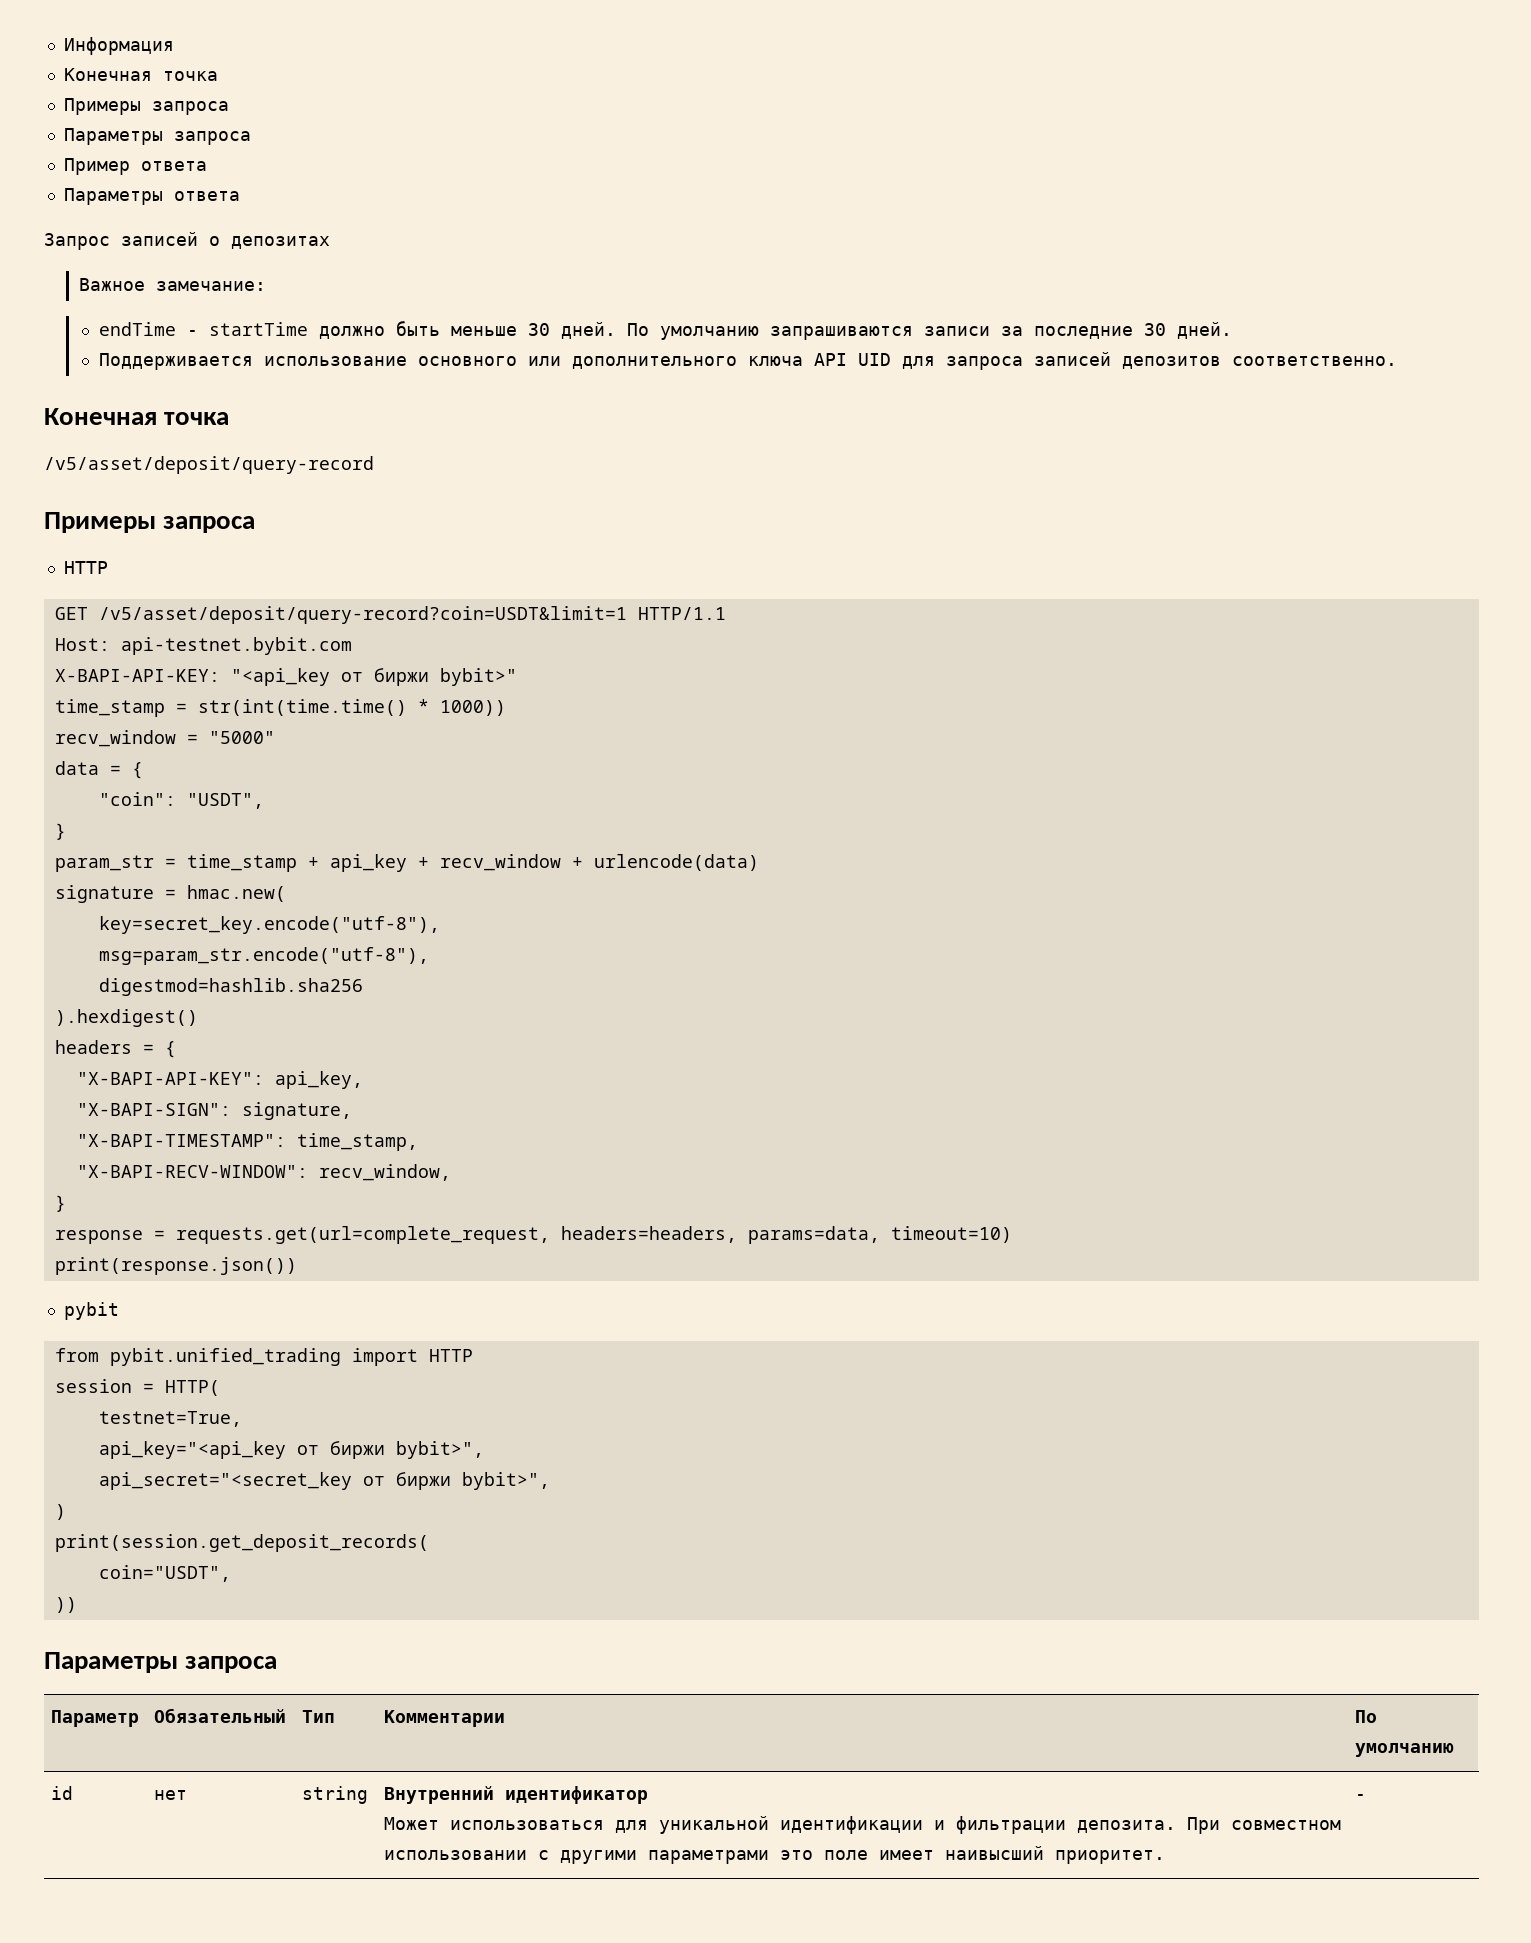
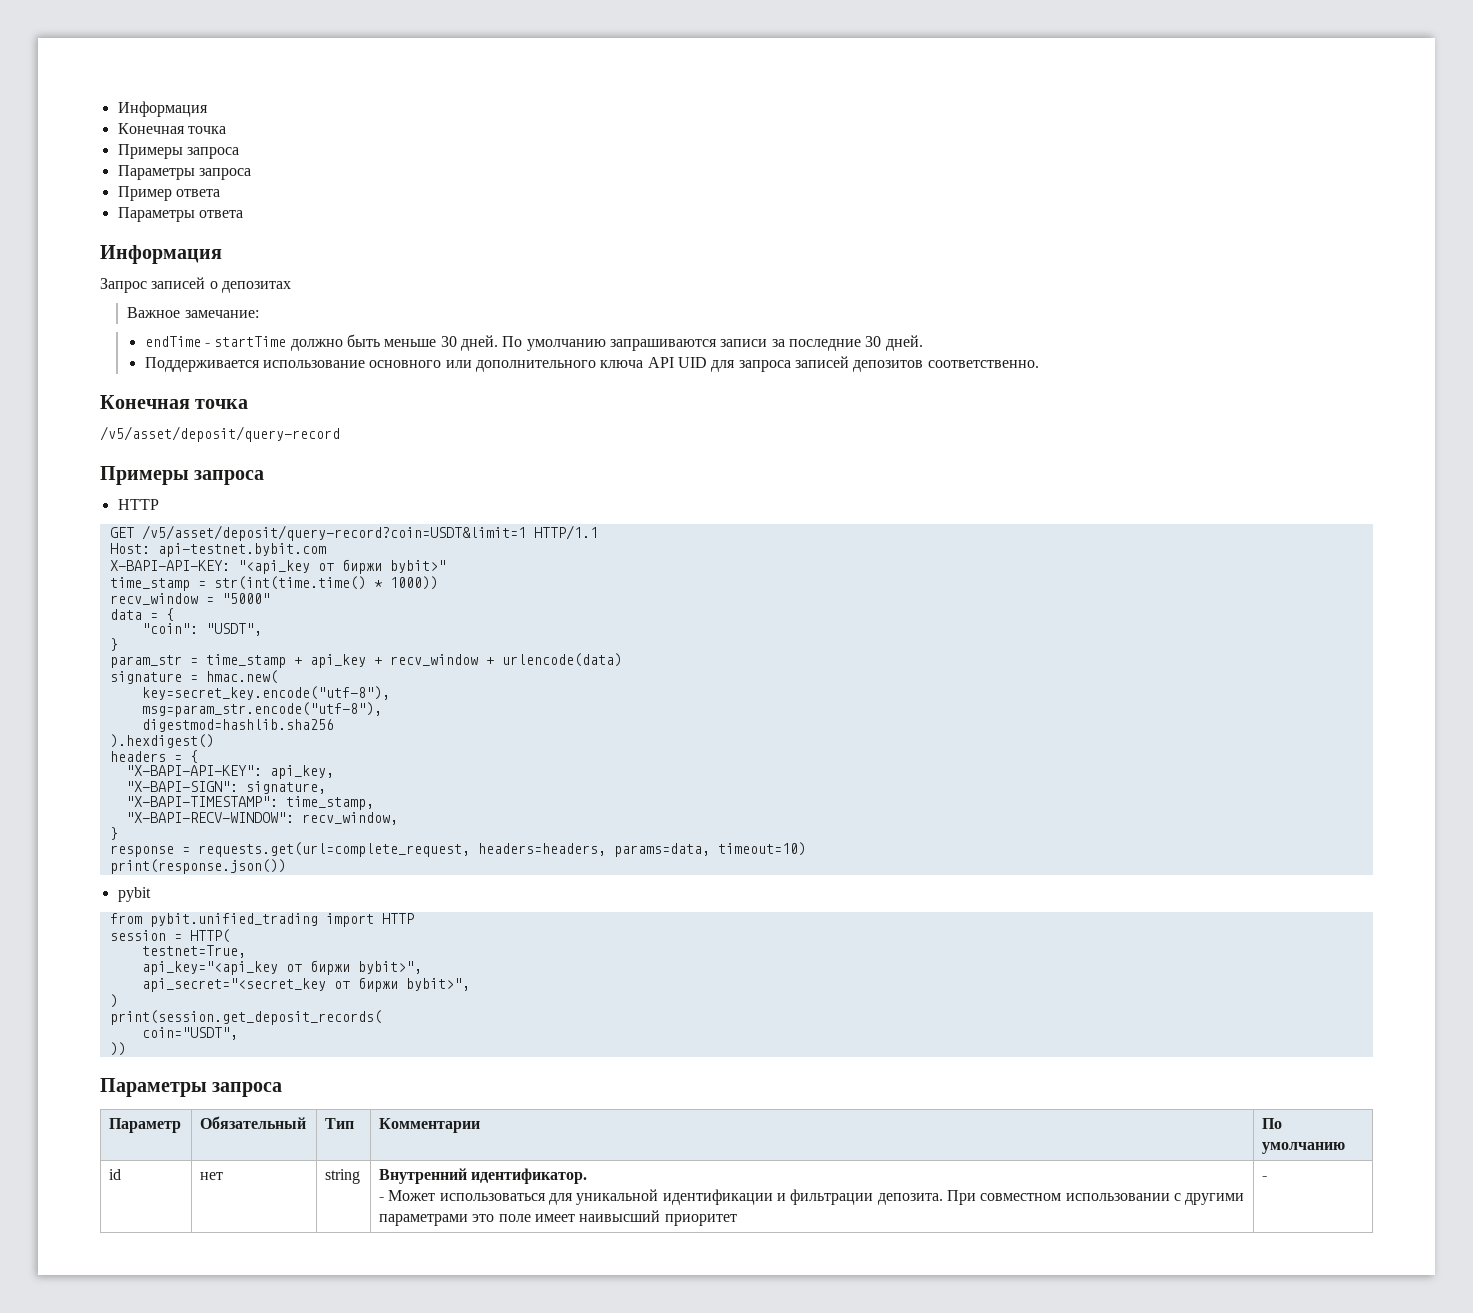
  Параметры ответа
+ Информация
- id | нет | string | Внутренний идентификатор
- Может использоваться для уникальной идентификации и фильтрации депозита. При совместном использовании с другими параметрами это поле имеет наивысший приоритет. | -
+ id | нет | string | Внутренний идентификатор.
+ - Может использоваться для уникальной идентификации и фильтрации депозита. При совместном использовании с другими параметрами это поле имеет наивысший приоритет | -

